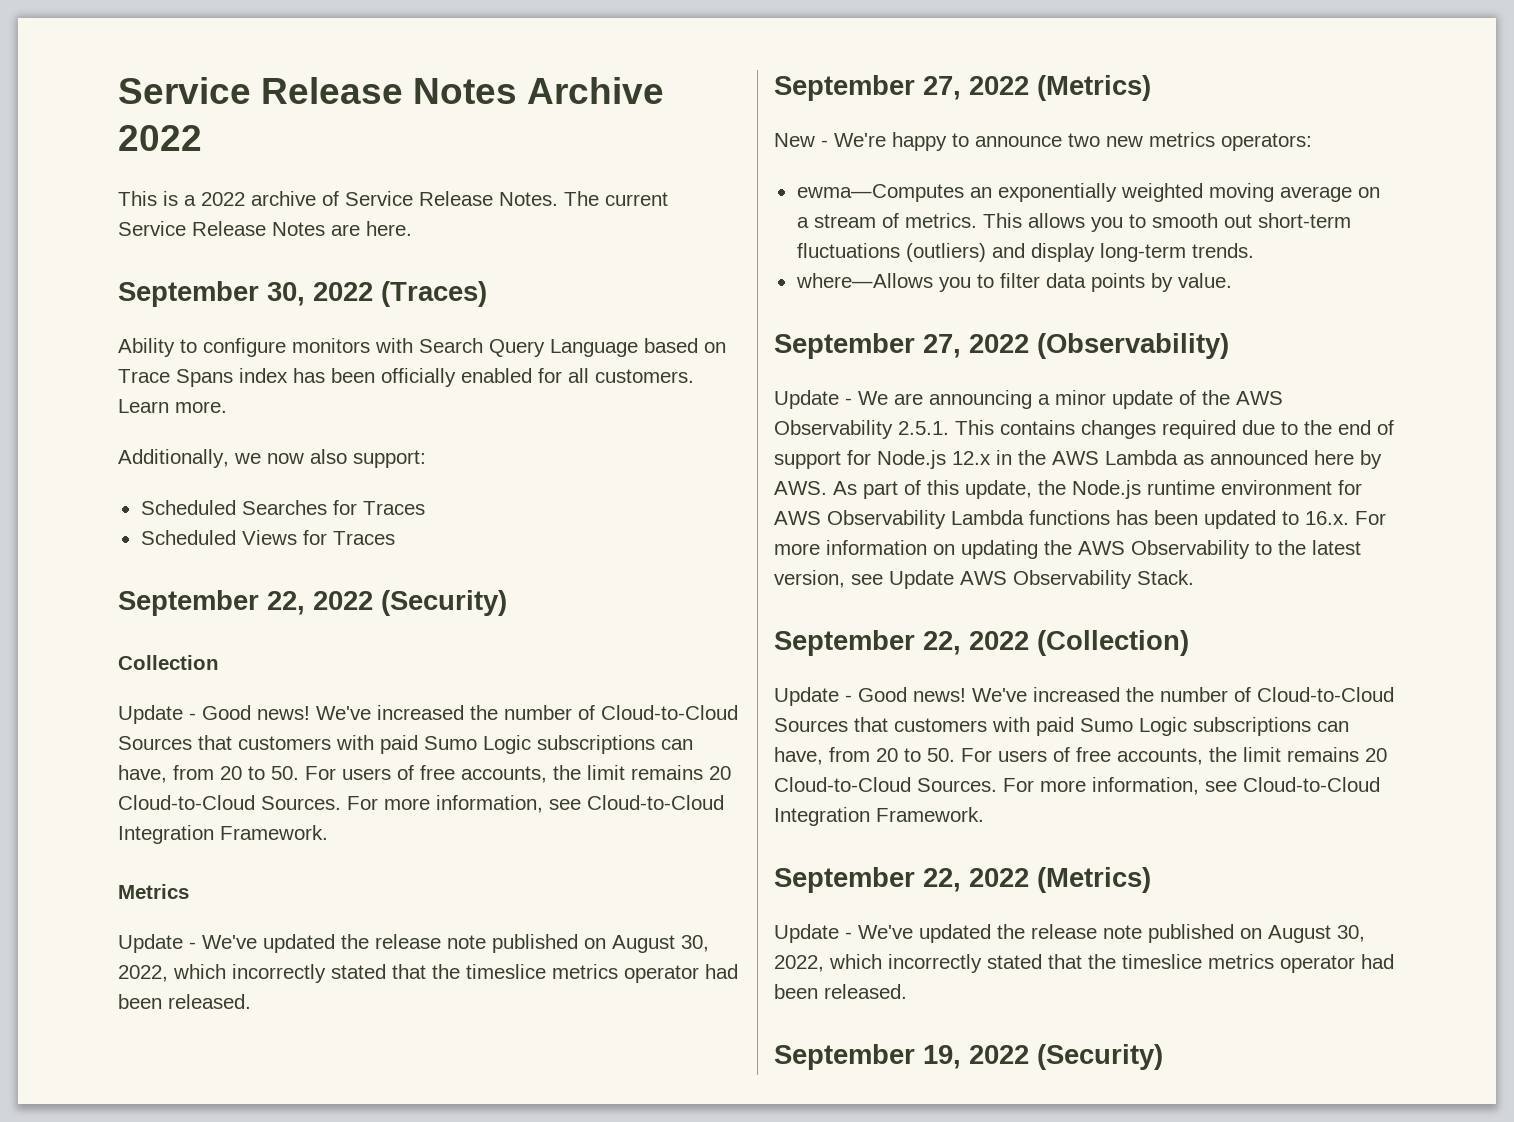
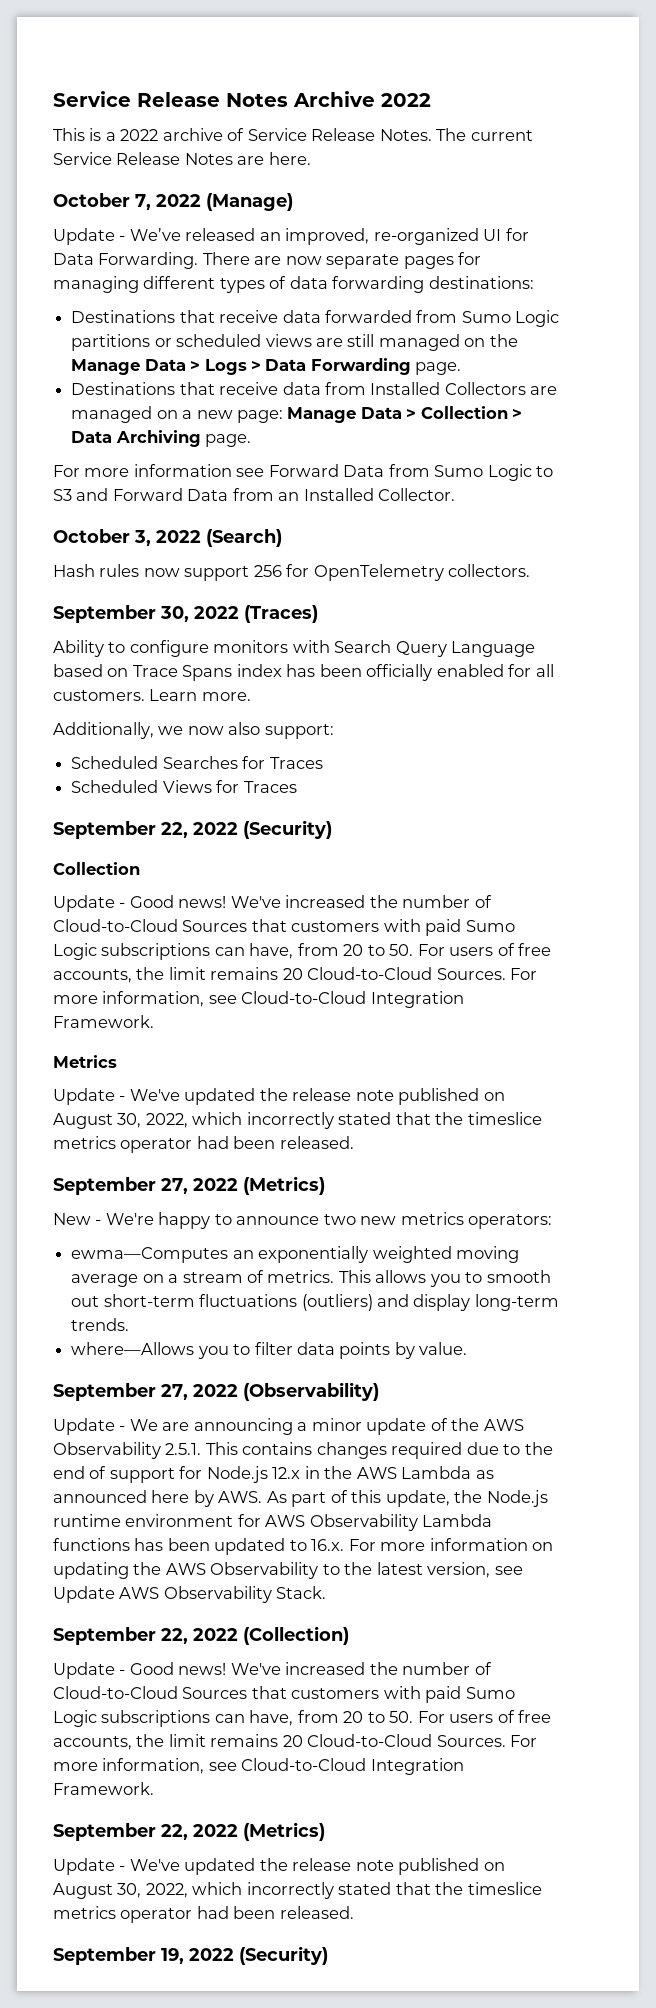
+ October 7, 2022 (Manage)
+ Update - We’ve released an improved, re-organized UI for Data Forwarding. There are now separate pages for managing different types of data forwarding destinations:
+ Destinations that receive data forwarded from Sumo Logic partitions or scheduled views are still managed on the Manage Data > Logs > Data Forwarding page.
+ Destinations that receive data from Installed Collectors are managed on a new page: Manage Data > Collection > Data Archiving page.
+ For more information see Forward Data from Sumo Logic to S3 and Forward Data from an Installed Collector.
+ October 3, 2022 (Search)
+ Hash rules now support 256 for OpenTelemetry collectors.

